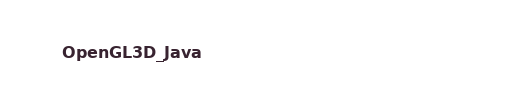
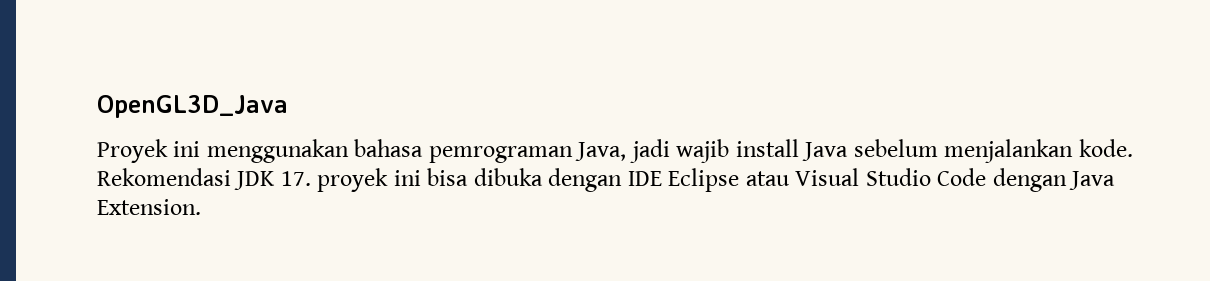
+ Proyek ini menggunakan bahasa pemrograman Java, jadi wajib install Java sebelum menjalankan kode. Rekomendasi JDK 17. proyek ini bisa dibuka dengan IDE Eclipse atau Visual Studio Code dengan Java Extension.

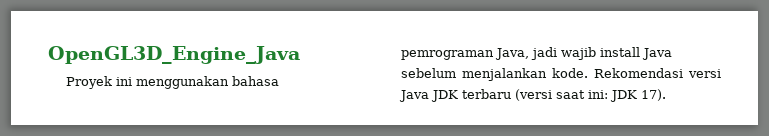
- OpenGL3D_Java
+ OpenGL3D_Engine_Java
- Rekomendasi JDK 17. proyek ini bisa dibuka dengan IDE Eclipse atau Visual Studio Code dengan Java Extension.
+ Rekomendasi versi Java JDK terbaru (versi saat ini: JDK 17).

